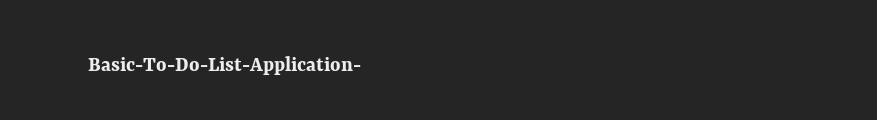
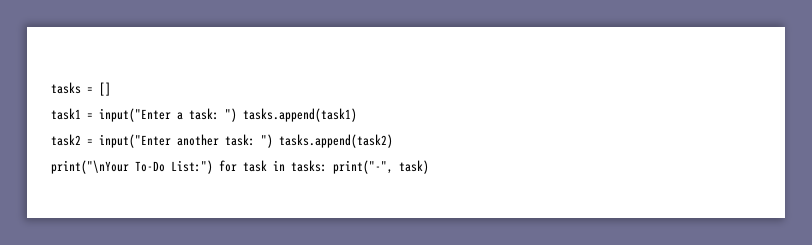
- Basic-To-Do-List-Application-
+ tasks = []
+ task1 = input("Enter a task: ") tasks.append(task1)
+ task2 = input("Enter another task: ") tasks.append(task2)
+ print("\nYour To-Do List:") for task in tasks: print("-", task)

